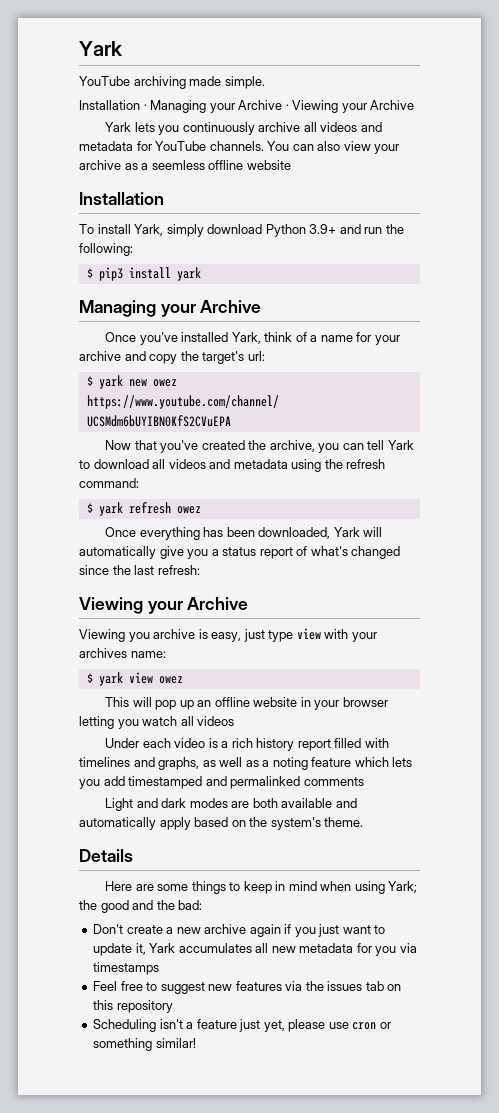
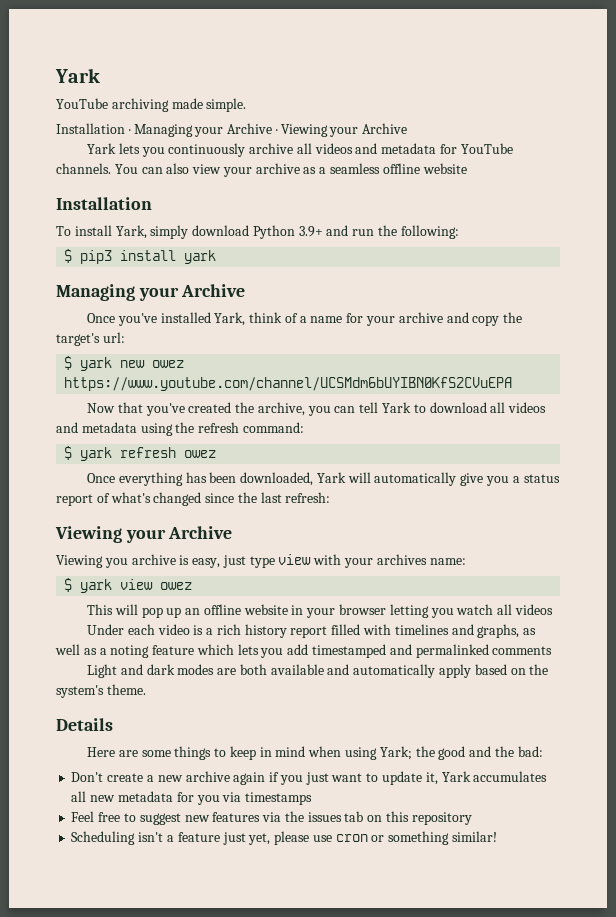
- You can also view your archive as a seemless offline website
+ You can also view your archive as a seamless offline website

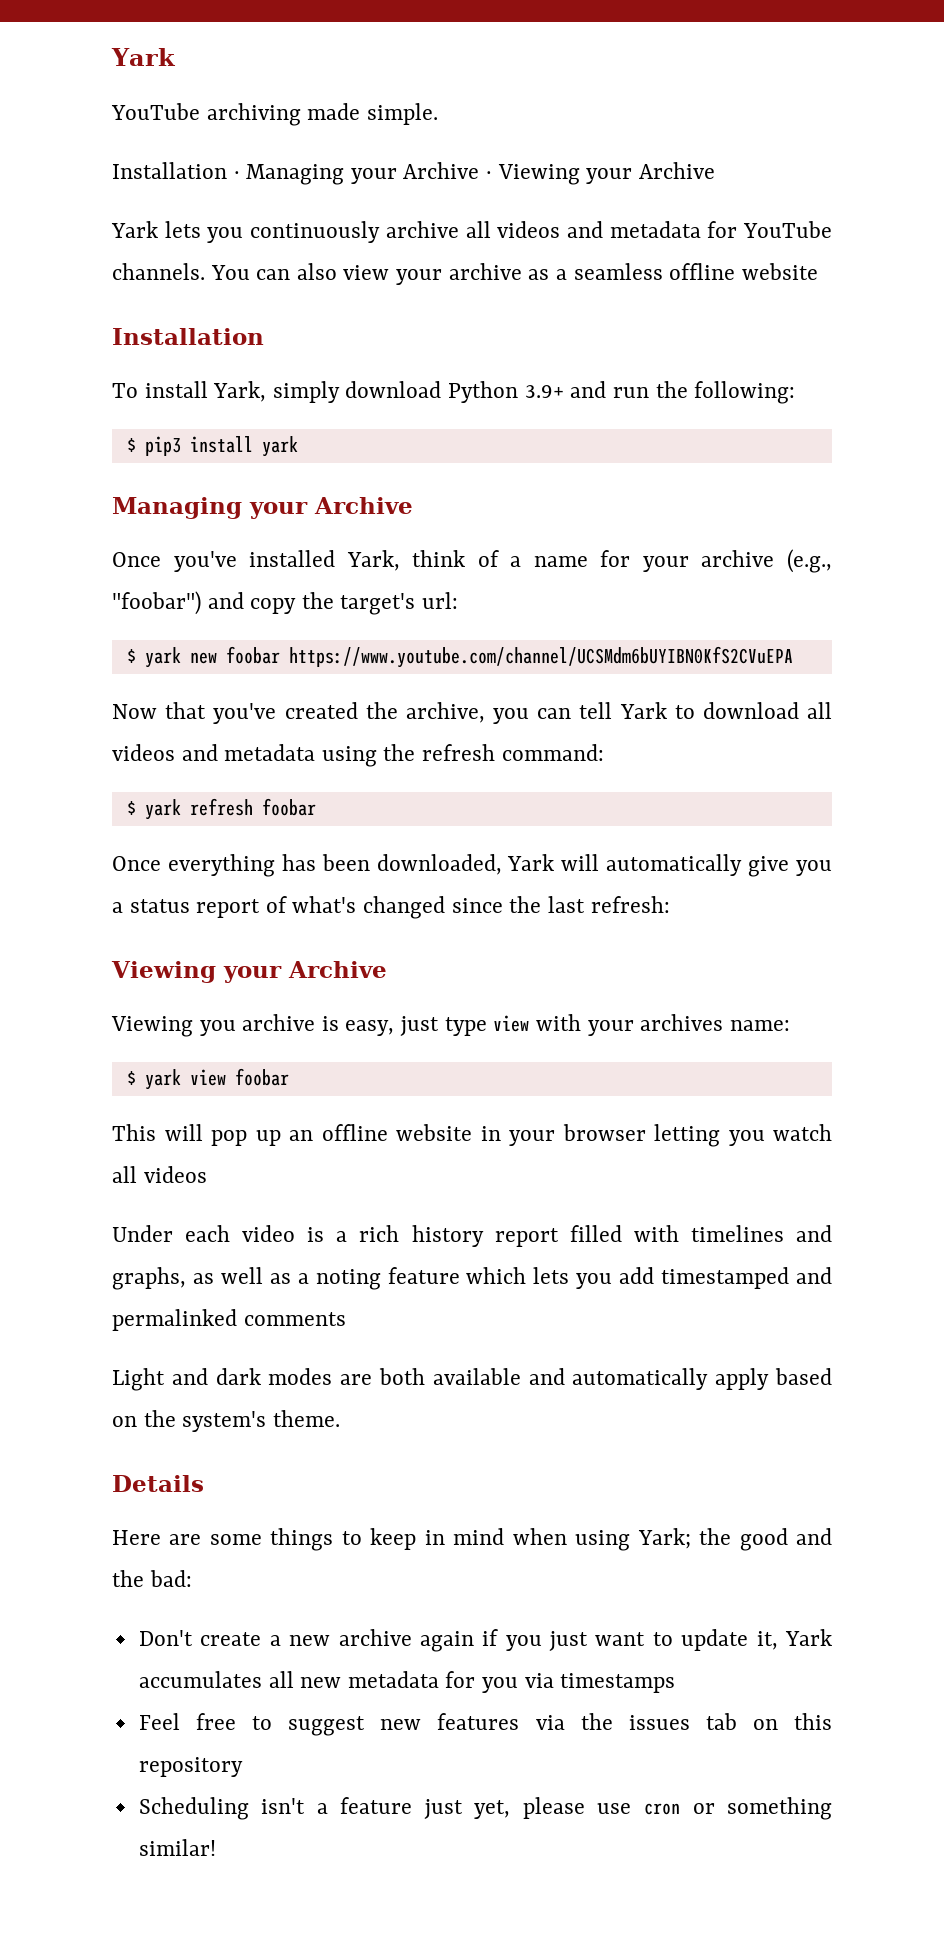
- Once you've installed Yark, think of a name for your archive and copy the target's url:
+ Once you've installed Yark, think of a name for your archive (e.g., "foobar") and copy the target's url:
- $ yark new owez https://www.youtube.com/channel/UCSMdm6bUYIBN0KfS2CVuEPA
+ $ yark new foobar https://www.youtube.com/channel/UCSMdm6bUYIBN0KfS2CVuEPA
- $ yark refresh owez
+ $ yark refresh foobar
- $ yark view owez
+ $ yark view foobar

